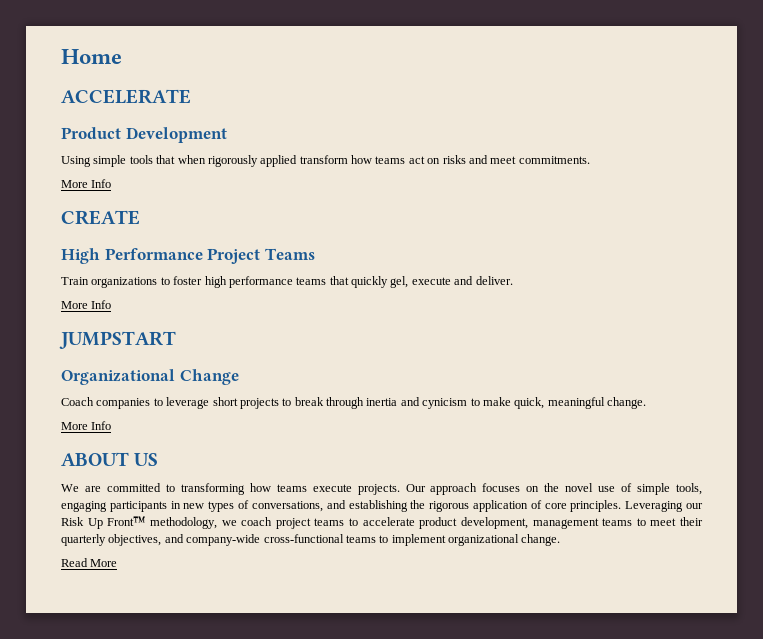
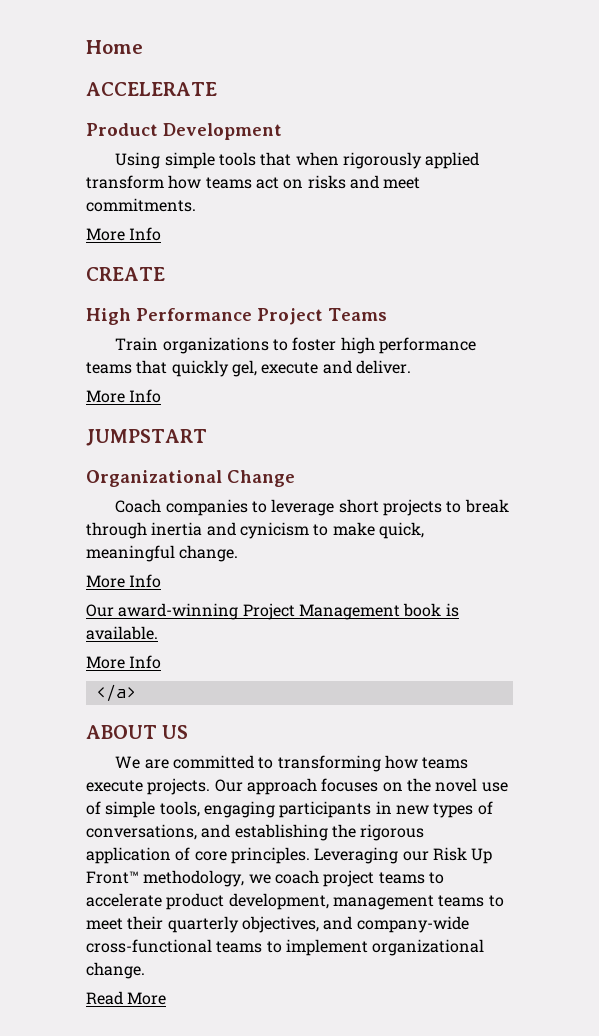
+ Our award-winning Project Management book is available.
+ More Info
+ </a>

